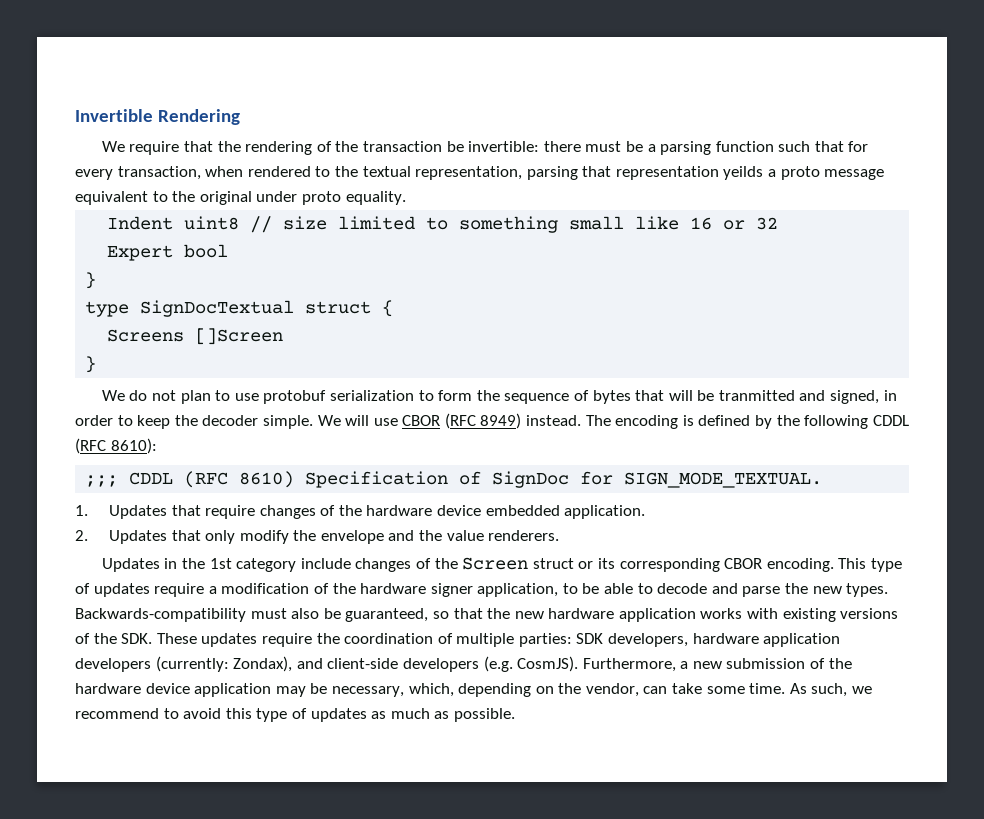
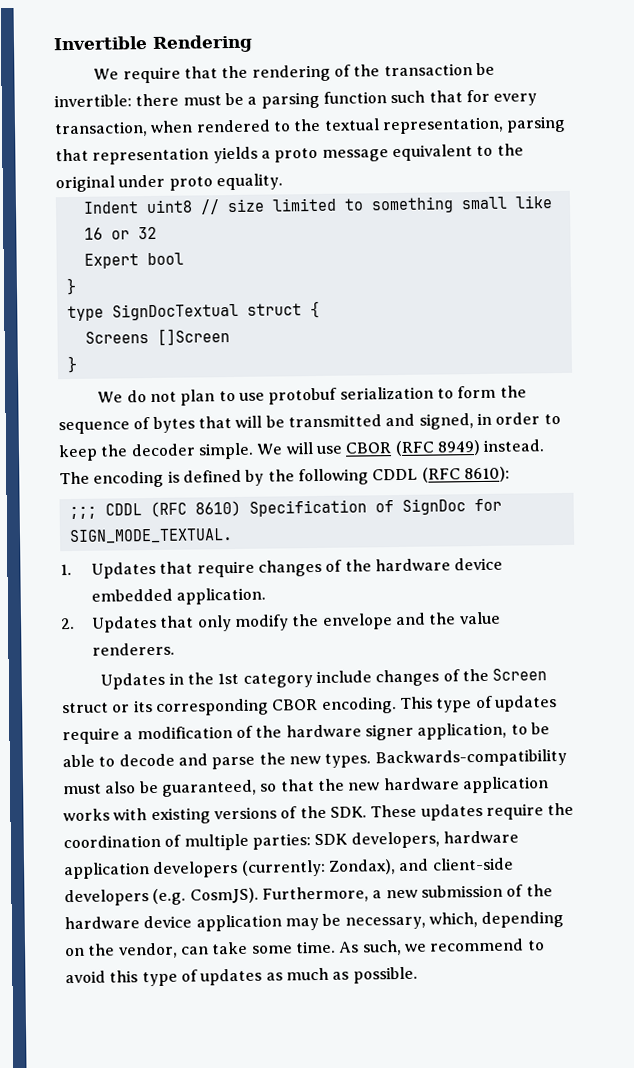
- We require that the rendering of the transaction be invertible: there must be a parsing function such that for every transaction, when rendered to the textual representation, parsing that representation yeilds a proto message equivalent to the original under proto equality.
+ We require that the rendering of the transaction be invertible: there must be a parsing function such that for every transaction, when rendered to the textual representation, parsing that representation yields a proto message equivalent to the original under proto equality.
- We do not plan to use protobuf serialization to form the sequence of bytes that will be tranmitted and signed, in order to keep the decoder simple.
+ We do not plan to use protobuf serialization to form the sequence of bytes that will be transmitted and signed, in order to keep the decoder simple.

